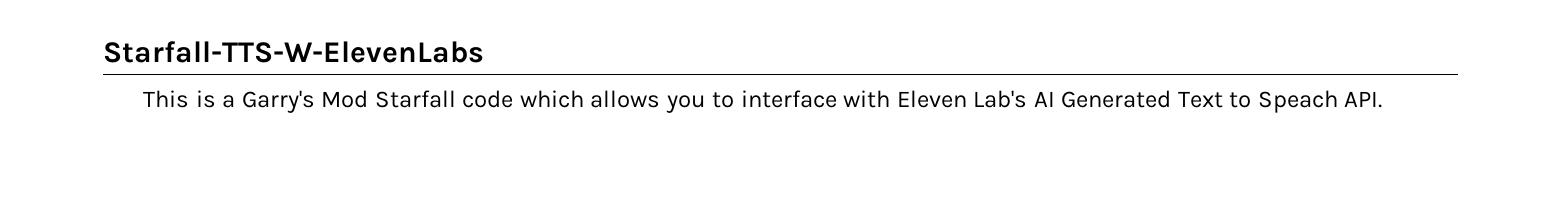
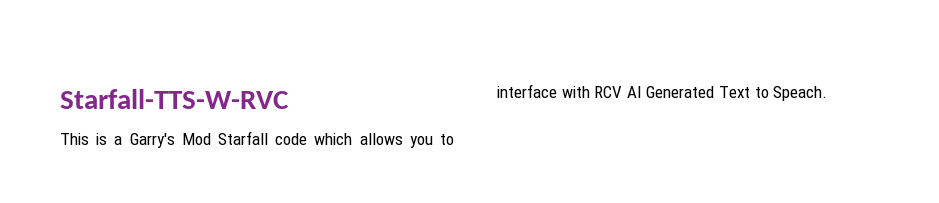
- Starfall-TTS-W-ElevenLabs
+ Starfall-TTS-W-RVC
- This is a Garry's Mod Starfall code which allows you to interface with Eleven Lab's AI Generated Text to Speach API.
+ This is a Garry's Mod Starfall code which allows you to interface with RCV AI Generated Text to Speach.

